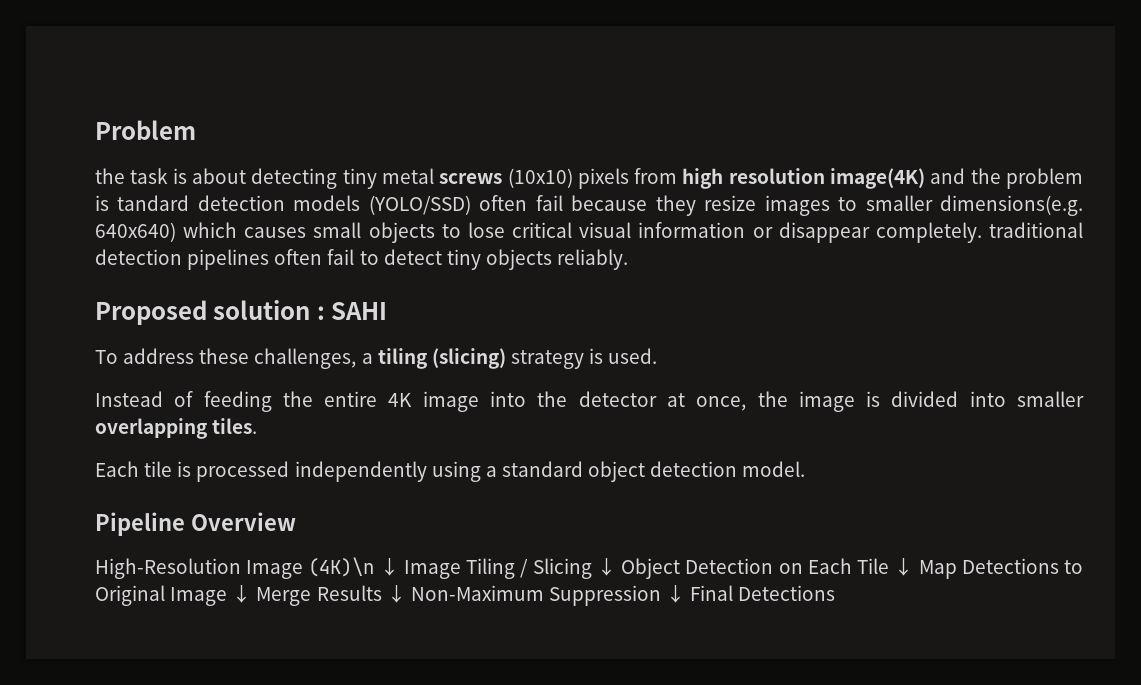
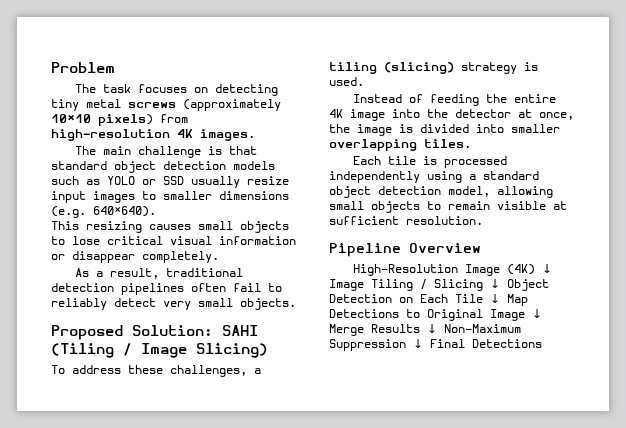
- the task is about detecting tiny metal screws (10x10) pixels from high resolution image(4K) and the problem is tandard detection models (YOLO/SSD) often fail because they resize images to smaller dimensions(e.g. 640x640) which causes small objects to lose critical visual information or disappear completely. traditional detection pipelines often fail to detect tiny objects reliably.
+ The task focuses on detecting tiny metal screws (approximately 10×10 pixels) from high-resolution 4K images.
+ The main challenge is that standard object detection models such as YOLO or SSD usually resize input images to smaller dimensions (e.g. 640×640).
+ This resizing causes small objects to lose critical visual information or disappear completely.
+ As a result, traditional detection pipelines often fail to reliably detect very small objects.
- Proposed solution : SAHI
+ Proposed Solution: SAHI (Tiling / Image Slicing)
- Each tile is processed independently using a standard object detection model.
+ Each tile is processed independently using a standard object detection model, allowing small objects to remain visible at sufficient resolution.
- High-Resolution Image (4K)\n ↓ Image Tiling / Slicing ↓ Object Detection on Each Tile ↓ Map Detections to Original Image ↓ Merge Results ↓ Non-Maximum Suppression ↓ Final Detections
+ High-Resolution Image (4K) ↓ Image Tiling / Slicing ↓ Object Detection on Each Tile ↓ Map Detections to Original Image ↓ Merge Results ↓ Non-Maximum Suppression ↓ Final Detections

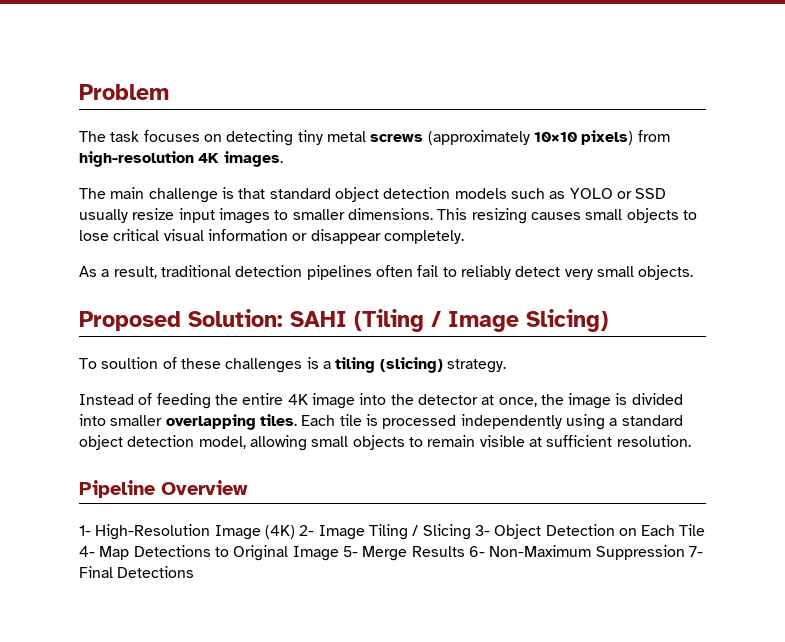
- The main challenge is that standard object detection models such as YOLO or SSD usually resize input images to smaller dimensions (e.g. 640×640).
- This resizing causes small objects to lose critical visual information or disappear completely.
+ The main challenge is that standard object detection models such as YOLO or SSD usually resize input images to smaller dimensions. This resizing causes small objects to lose critical visual information or disappear completely.
- To address these challenges, a tiling (slicing) strategy is used.
+ To soultion of these challenges is a tiling (slicing) strategy.
- Instead of feeding the entire 4K image into the detector at once, the image is divided into smaller overlapping tiles.
- Each tile is processed independently using a standard object detection model, allowing small objects to remain visible at sufficient resolution.
+ Instead of feeding the entire 4K image into the detector at once, the image is divided into smaller overlapping tiles. Each tile is processed independently using a standard object detection model, allowing small objects to remain visible at sufficient resolution.
- High-Resolution Image (4K) ↓ Image Tiling / Slicing ↓ Object Detection on Each Tile ↓ Map Detections to Original Image ↓ Merge Results ↓ Non-Maximum Suppression ↓ Final Detections
+ 1- High-Resolution Image (4K) 2- Image Tiling / Slicing 3- Object Detection on Each Tile 4- Map Detections to Original Image 5- Merge Results 6- Non-Maximum Suppression 7- Final Detections

